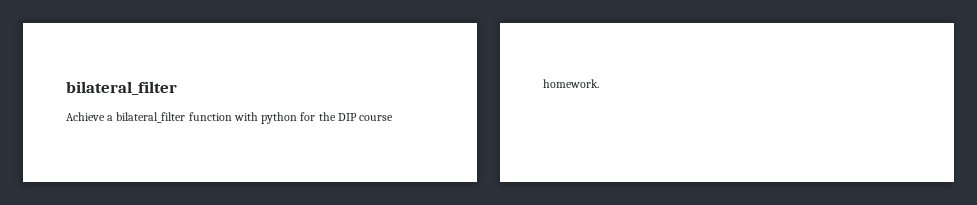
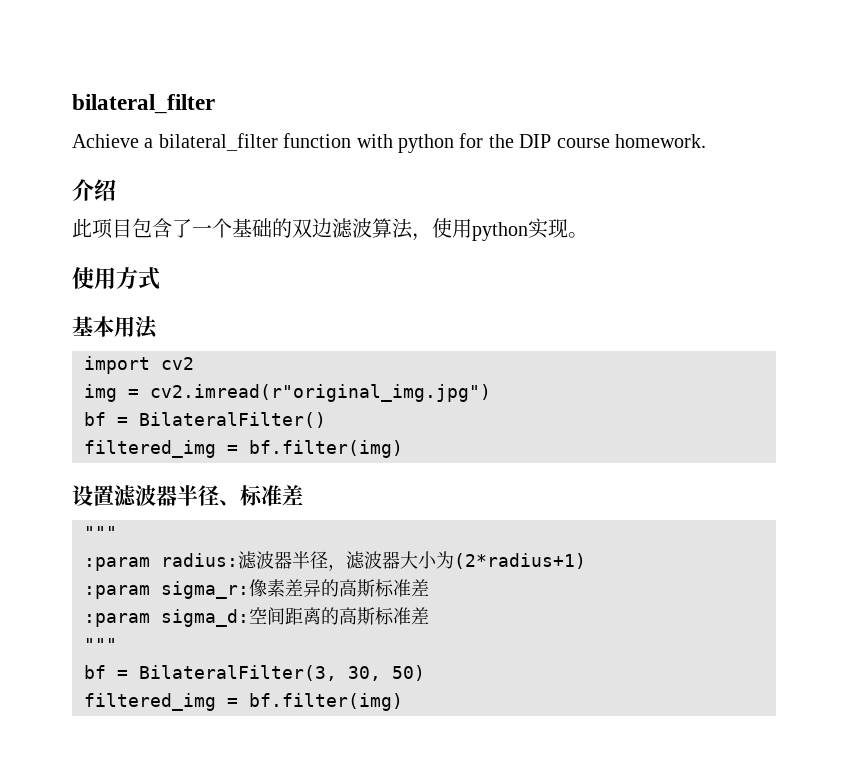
+ 介绍
+ 此项目包含了一个基础的双边滤波算法，使用python实现。
+ 使用方式
+ 基本用法
+ import cv2
+ img = cv2.imread(r"original_img.jpg")
+ bf = BilateralFilter()
+ filtered_img = bf.filter(img)
+ 设置滤波器半径、标准差
+ """
+ :param radius:滤波器半径，滤波器大小为(2*radius+1)
+ :param sigma_r:像素差异的高斯标准差
+ :param sigma_d:空间距离的高斯标准差
+ """
+ bf = BilateralFilter(3, 30, 50)
+ filtered_img = bf.filter(img)

